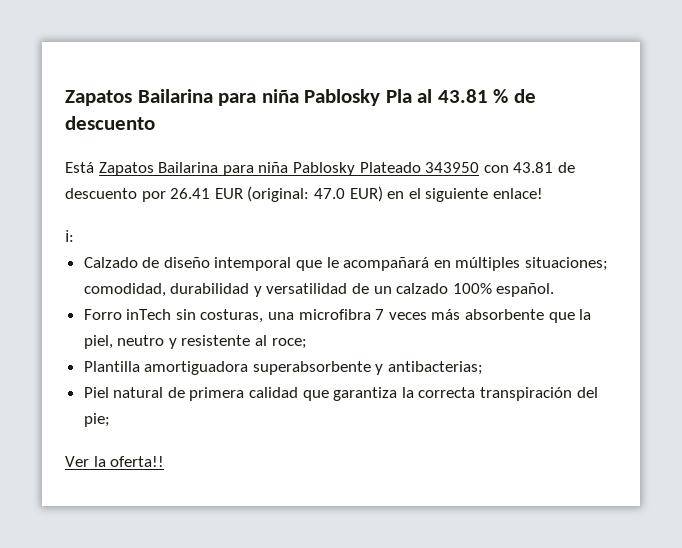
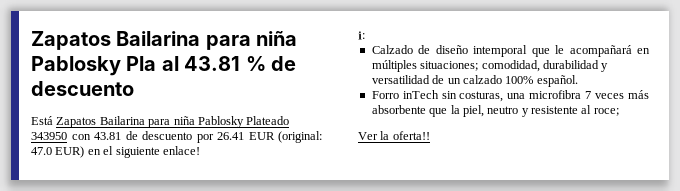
- Plantilla amortiguadora superabsorbente y antibacterias;
- Piel natural de primera calidad que garantiza la correcta transpiración del pie;

